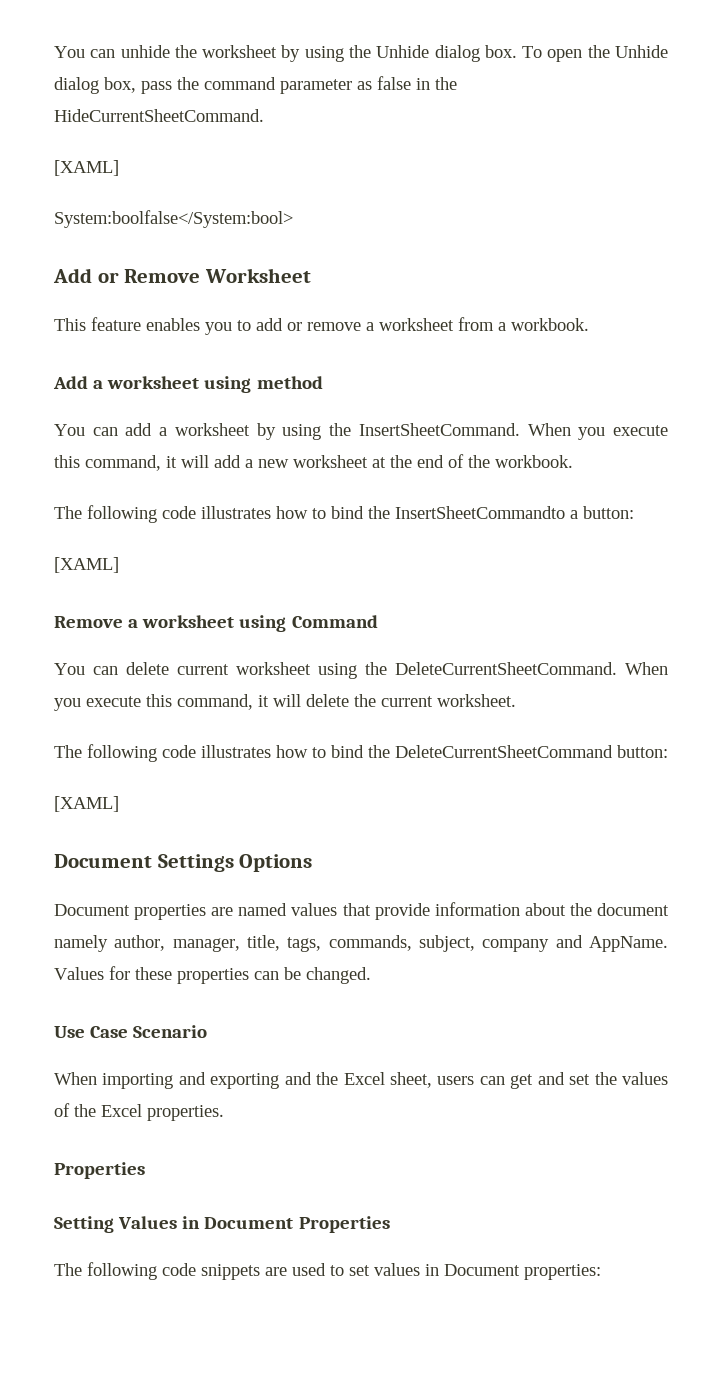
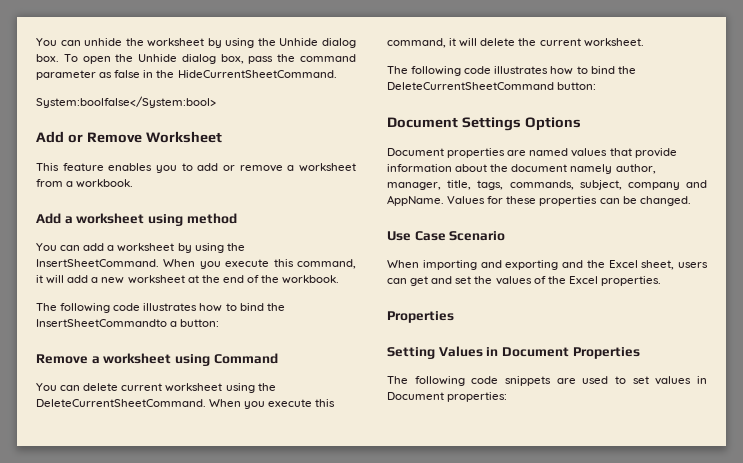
  To open the Unhide dialog box, pass the command parameter as false in the HideCurrentSheetCommand.
- [XAML]
  The following code illustrates how to bind the InsertSheetCommandto a button:
- [XAML]
  The following code illustrates how to bind the DeleteCurrentSheetCommand button:
- [XAML]

